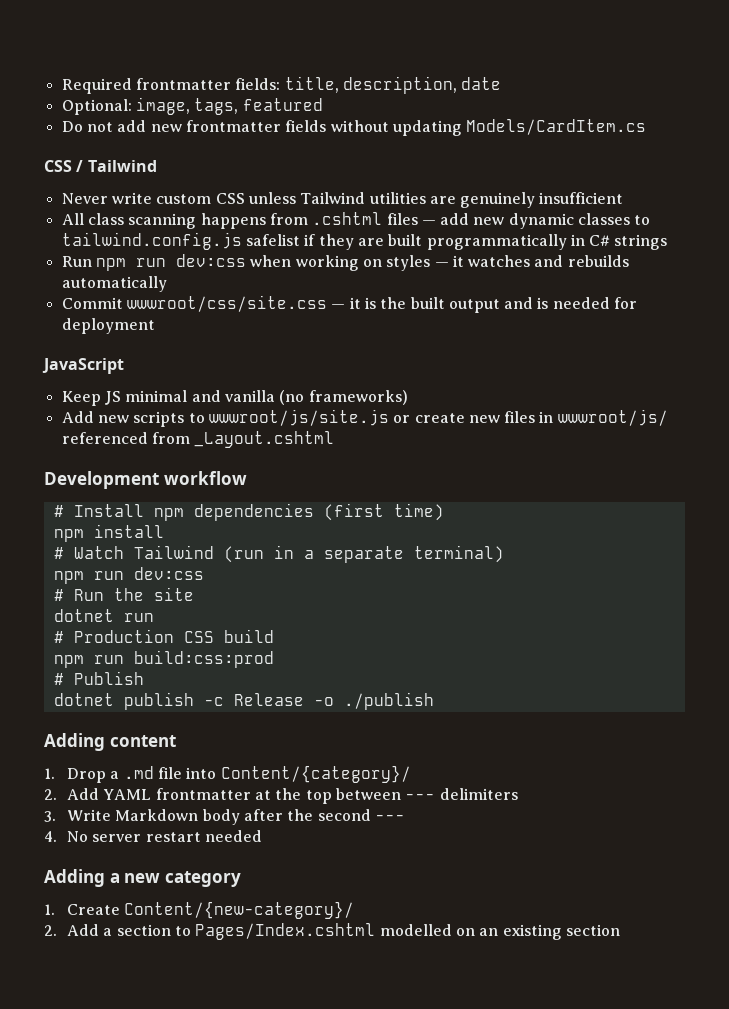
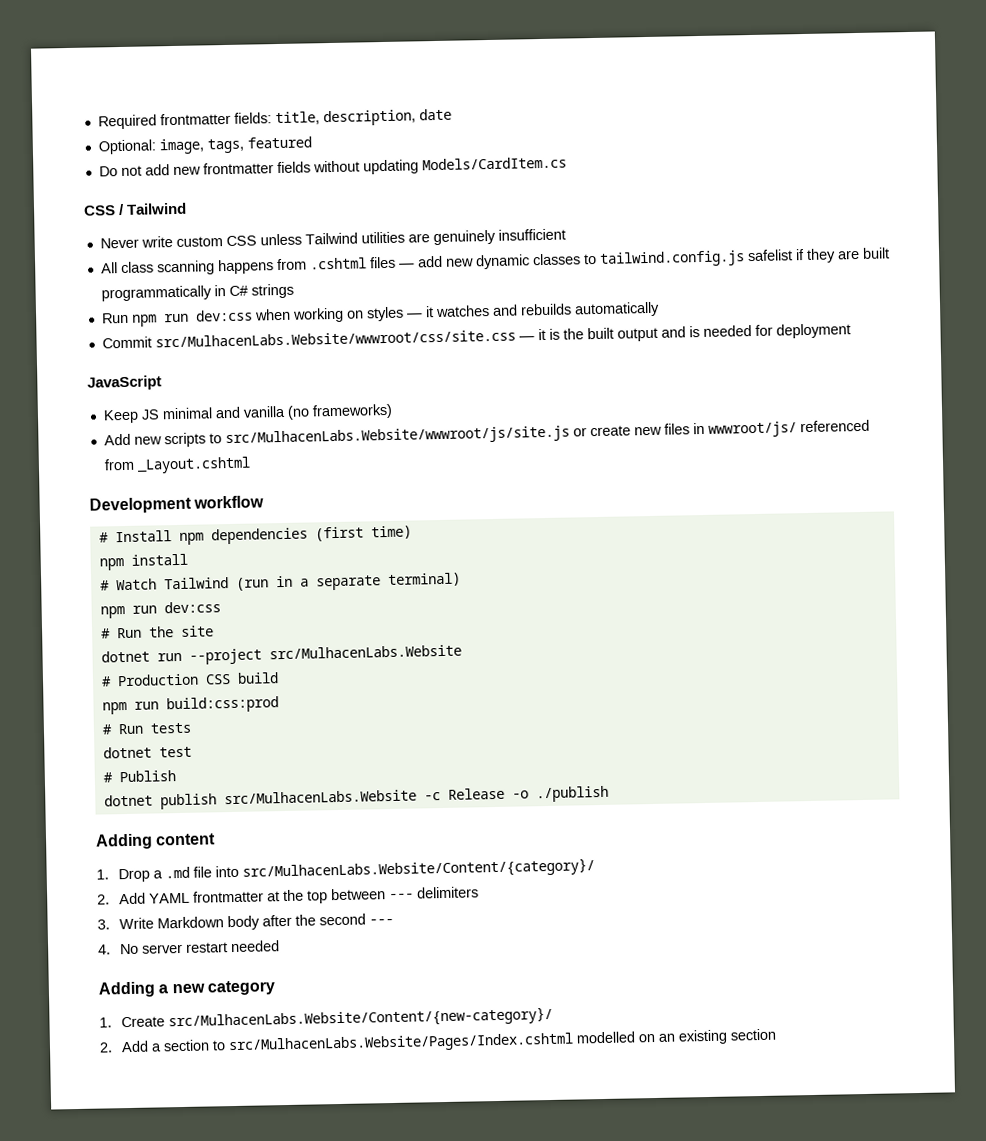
- Commit wwwroot/css/site.css — it is the built output and is needed for deployment
+ Commit src/MulhacenLabs.Website/wwwroot/css/site.css — it is the built output and is needed for deployment
- Add new scripts to wwwroot/js/site.js or create new files in wwwroot/js/ referenced from _Layout.cshtml
+ Add new scripts to src/MulhacenLabs.Website/wwwroot/js/site.js or create new files in wwwroot/js/ referenced from _Layout.cshtml
- dotnet run
+ dotnet run --project src/MulhacenLabs.Website
+ # Run tests
+ dotnet test
- dotnet publish -c Release -o ./publish
+ dotnet publish src/MulhacenLabs.Website -c Release -o ./publish
- 1. Drop a .md file into Content/{category}/
+ 1. Drop a .md file into src/MulhacenLabs.Website/Content/{category}/
- 1. Create Content/{new-category}/
+ 1. Create src/MulhacenLabs.Website/Content/{new-category}/
- 2. Add a section to Pages/Index.cshtml modelled on an existing section
+ 2. Add a section to src/MulhacenLabs.Website/Pages/Index.cshtml modelled on an existing section

